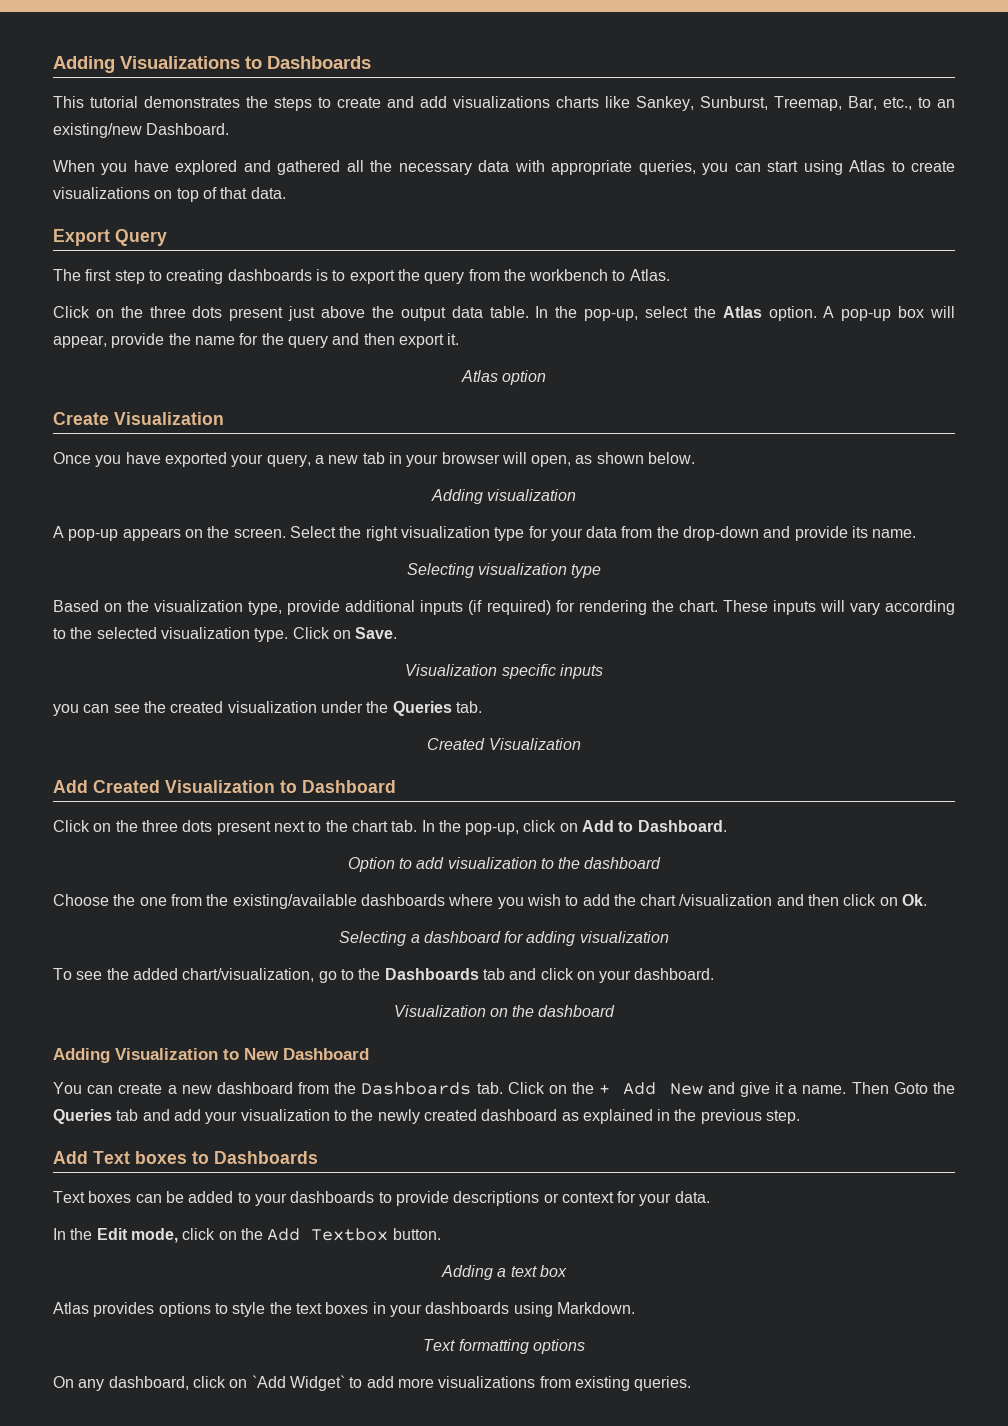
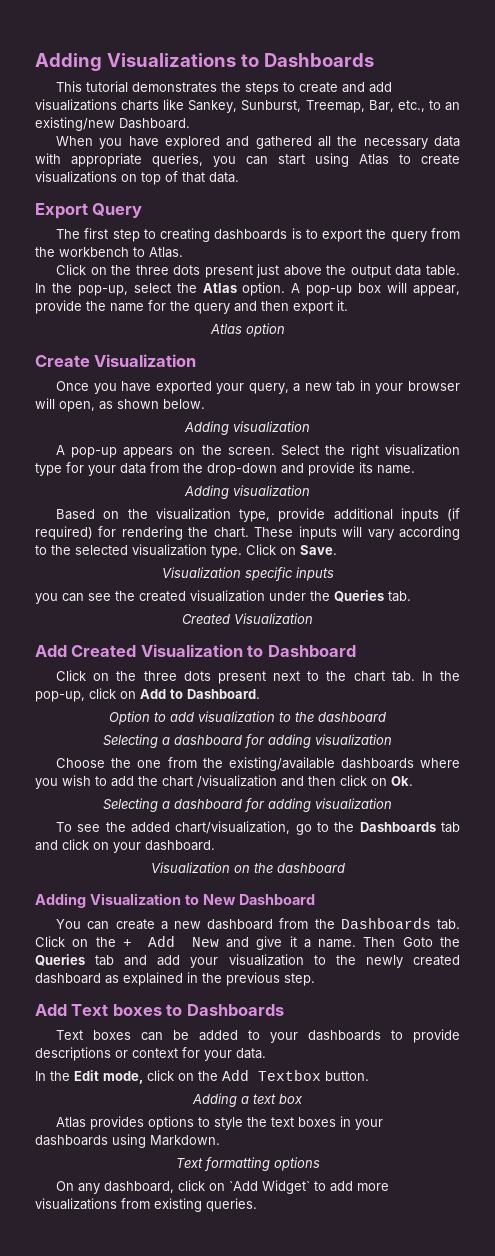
  Select the right visualization type for your data from the drop-down and provide its name.
- Selecting visualization type
+ Adding visualization
  Option to add visualization to the dashboard
+ Selecting a dashboard for adding visualization

